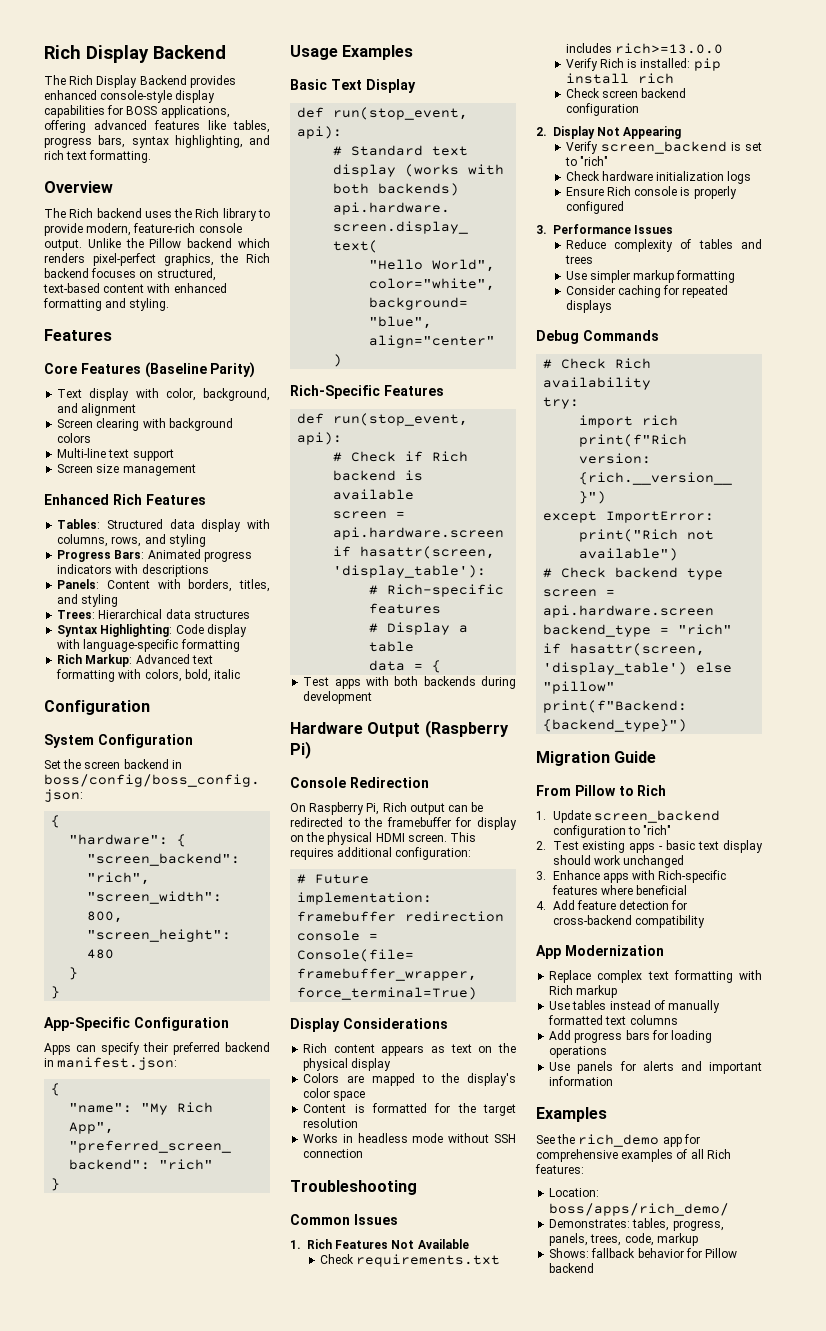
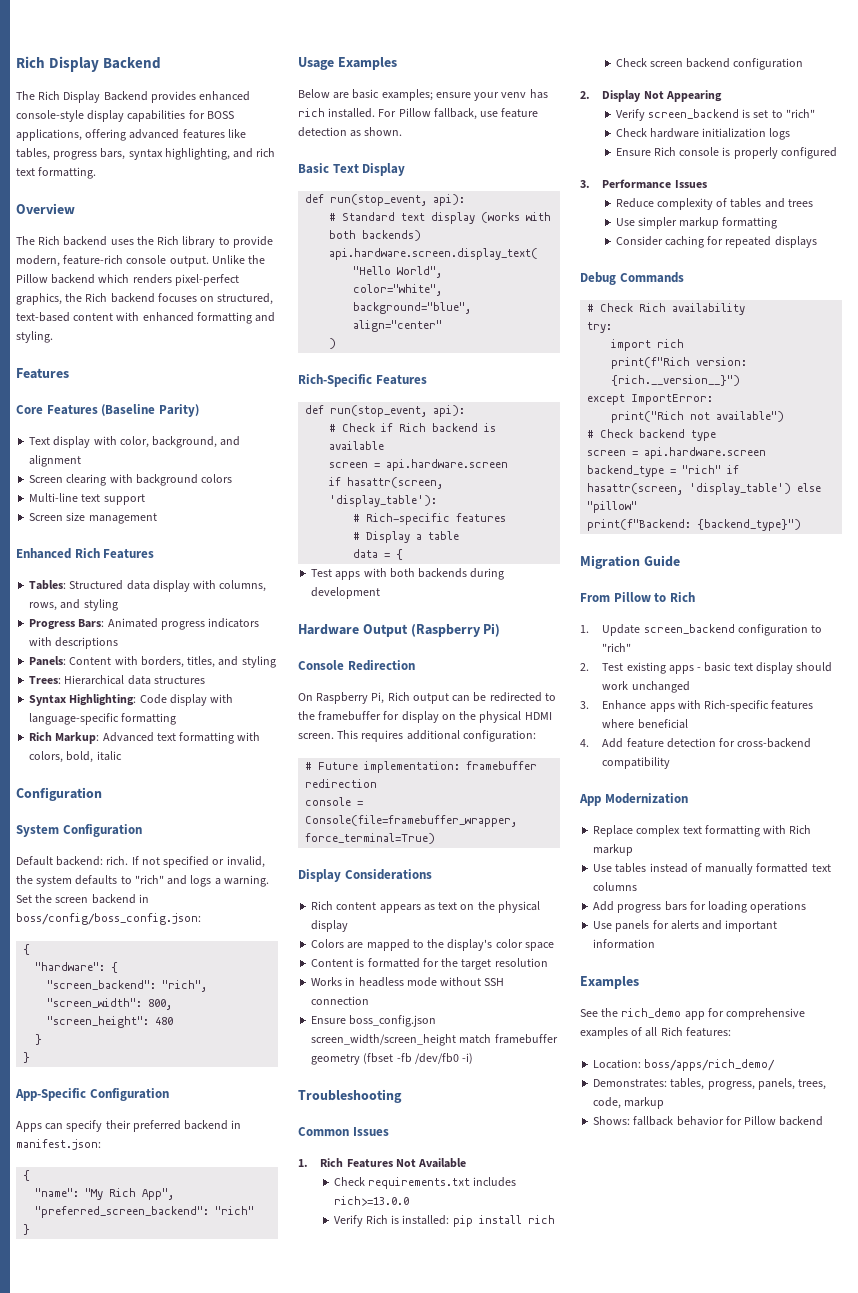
+ Default backend: rich. If not specified or invalid, the system defaults to "rich" and logs a warning.
+ Below are basic examples; ensure your venv has rich installed. For Pillow fallback, use feature detection as shown.
+ Ensure boss_config.json screen_width/screen_height match framebuffer geometry (fbset -fb /dev/fb0 -i)

